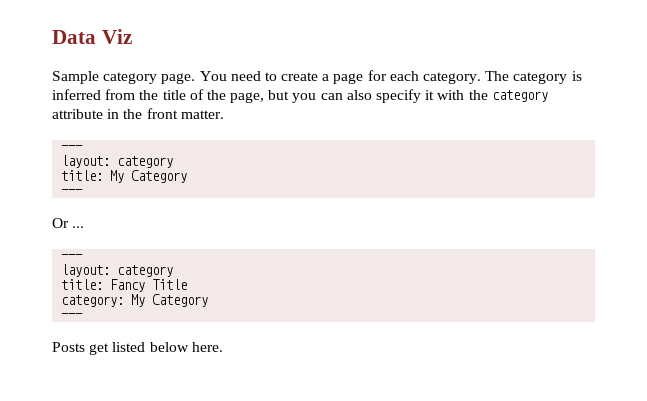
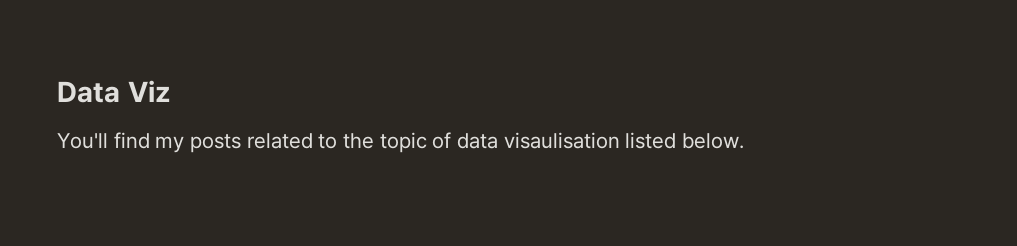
- Sample category page. You need to create a page for each category. The category is inferred from the title of the page, but you can also specify it with the category attribute in the front matter.
- ---
- layout: category
- title: My Category
- ---
- Or ...
- ---
- layout: category
- title: Fancy Title
- category: My Category
- ---
- Posts get listed below here.
+ You'll find my posts related to the topic of data visaulisation listed below.

